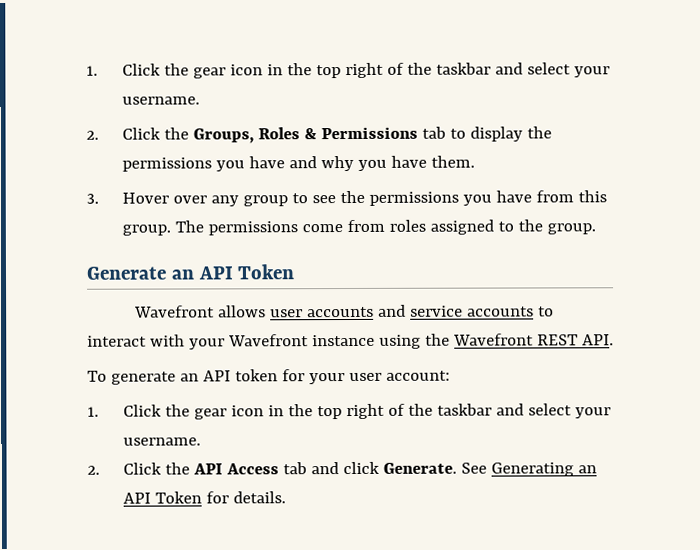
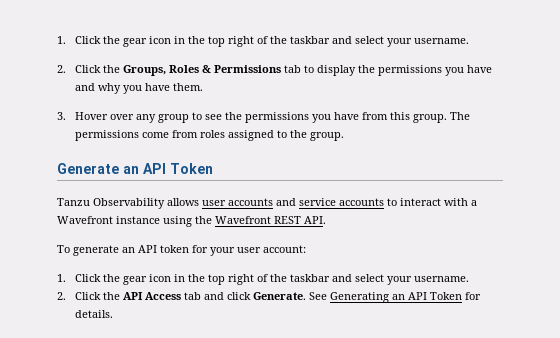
- Wavefront allows user accounts and service accounts to interact with your Wavefront instance using the Wavefront REST API.
+ Tanzu Observability allows user accounts and service accounts to interact with a Wavefront instance using the Wavefront REST API.

